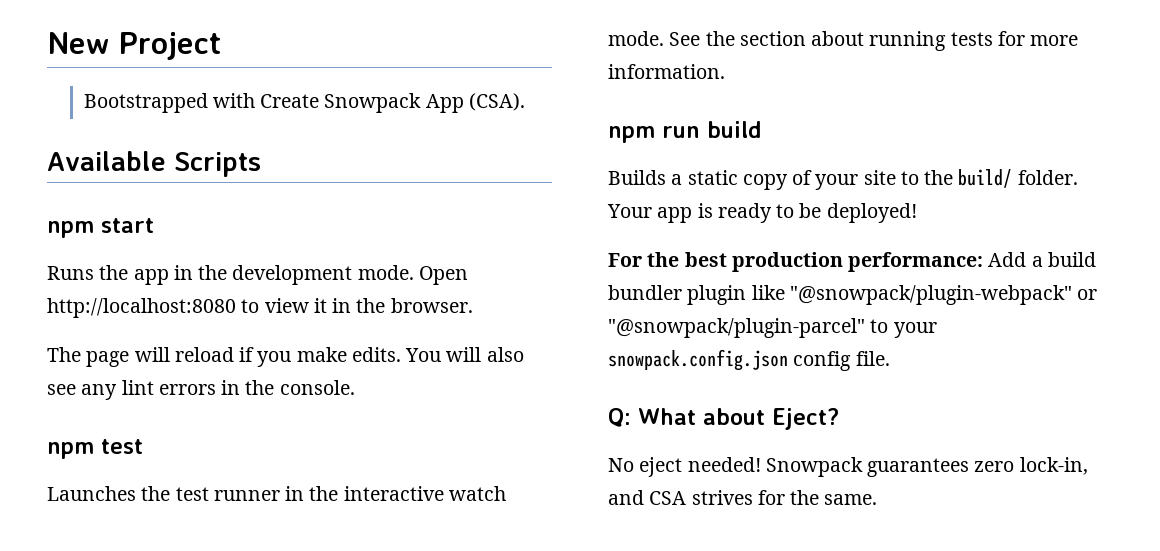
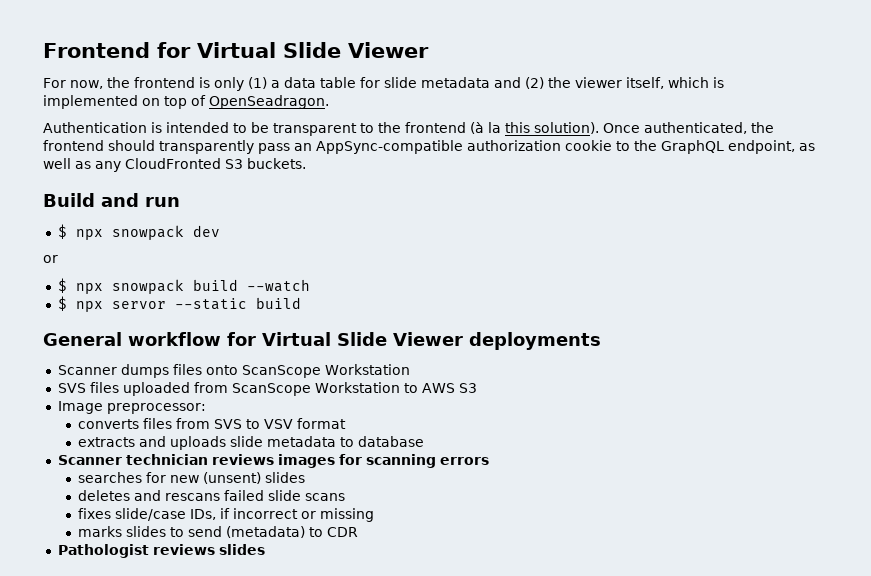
- New Project
- Bootstrapped with Create Snowpack App (CSA).
- Available Scripts
- npm start
- Runs the app in the development mode. Open http://localhost:8080 to view it in the browser.
- The page will reload if you make edits. You will also see any lint errors in the console.
- npm test
- Launches the test runner in the interactive watch mode. See the section about running tests for more information.
- npm run build
- Builds a static copy of your site to the build/ folder. Your app is ready to be deployed!
- For the best production performance: Add a build bundler plugin like "@snowpack/plugin-webpack" or "@snowpack/plugin-parcel" to your snowpack.config.json config file.
- Q: What about Eject?
- No eject needed! Snowpack guarantees zero lock-in, and CSA strives for the same.
+ Frontend for Virtual Slide Viewer
+ For now, the frontend is only (1) a data table for slide metadata and (2) the viewer itself, which is implemented on top of OpenSeadragon.
+ Authentication is intended to be transparent to the frontend (à la this solution). Once authenticated, the frontend should transparently pass an AppSync-compatible authorization cookie to the GraphQL endpoint, as well as any CloudFronted S3 buckets.
+ Build and run
+ $ npx snowpack dev
+ or
+ $ npx snowpack build --watch
+ $ npx servor --static build
+ General workflow for Virtual Slide Viewer deployments
+ Scanner dumps files onto ScanScope Workstation
+ SVS files uploaded from ScanScope Workstation to AWS S3
+ Image preprocessor:
+ converts files from SVS to VSV format
+ extracts and uploads slide metadata to database
+ Scanner technician reviews images for scanning errors
+ searches for new (unsent) slides
+ deletes and rescans failed slide scans
+ fixes slide/case IDs, if incorrect or missing
+ marks slides to send (metadata) to CDR
+ Pathologist reviews slides

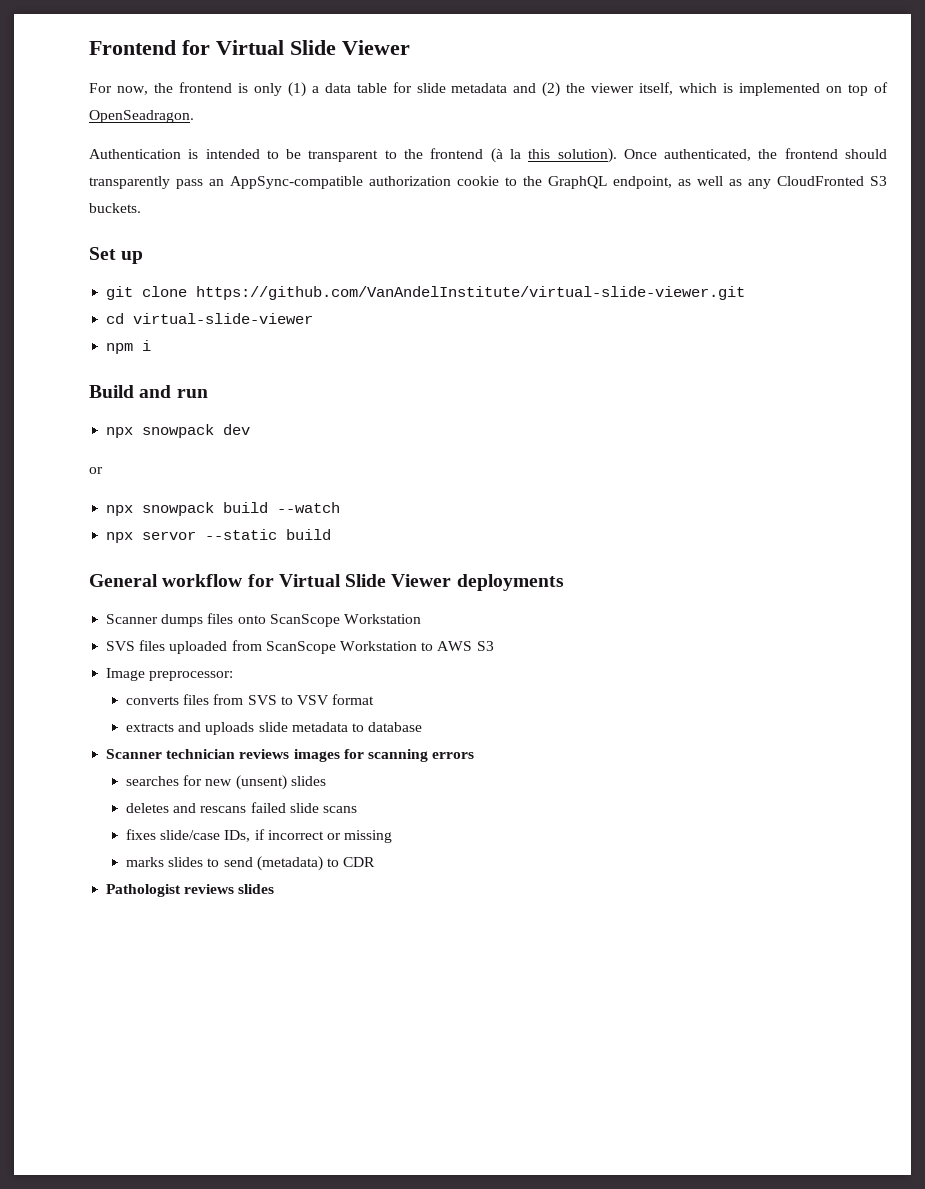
+ Set up
+ git clone https://github.com/VanAndelInstitute/virtual-slide-viewer.git
+ cd virtual-slide-viewer
+ npm i
- $ npx snowpack dev
+ npx snowpack dev
- $ npx snowpack build --watch
+ npx snowpack build --watch
- $ npx servor --static build
+ npx servor --static build

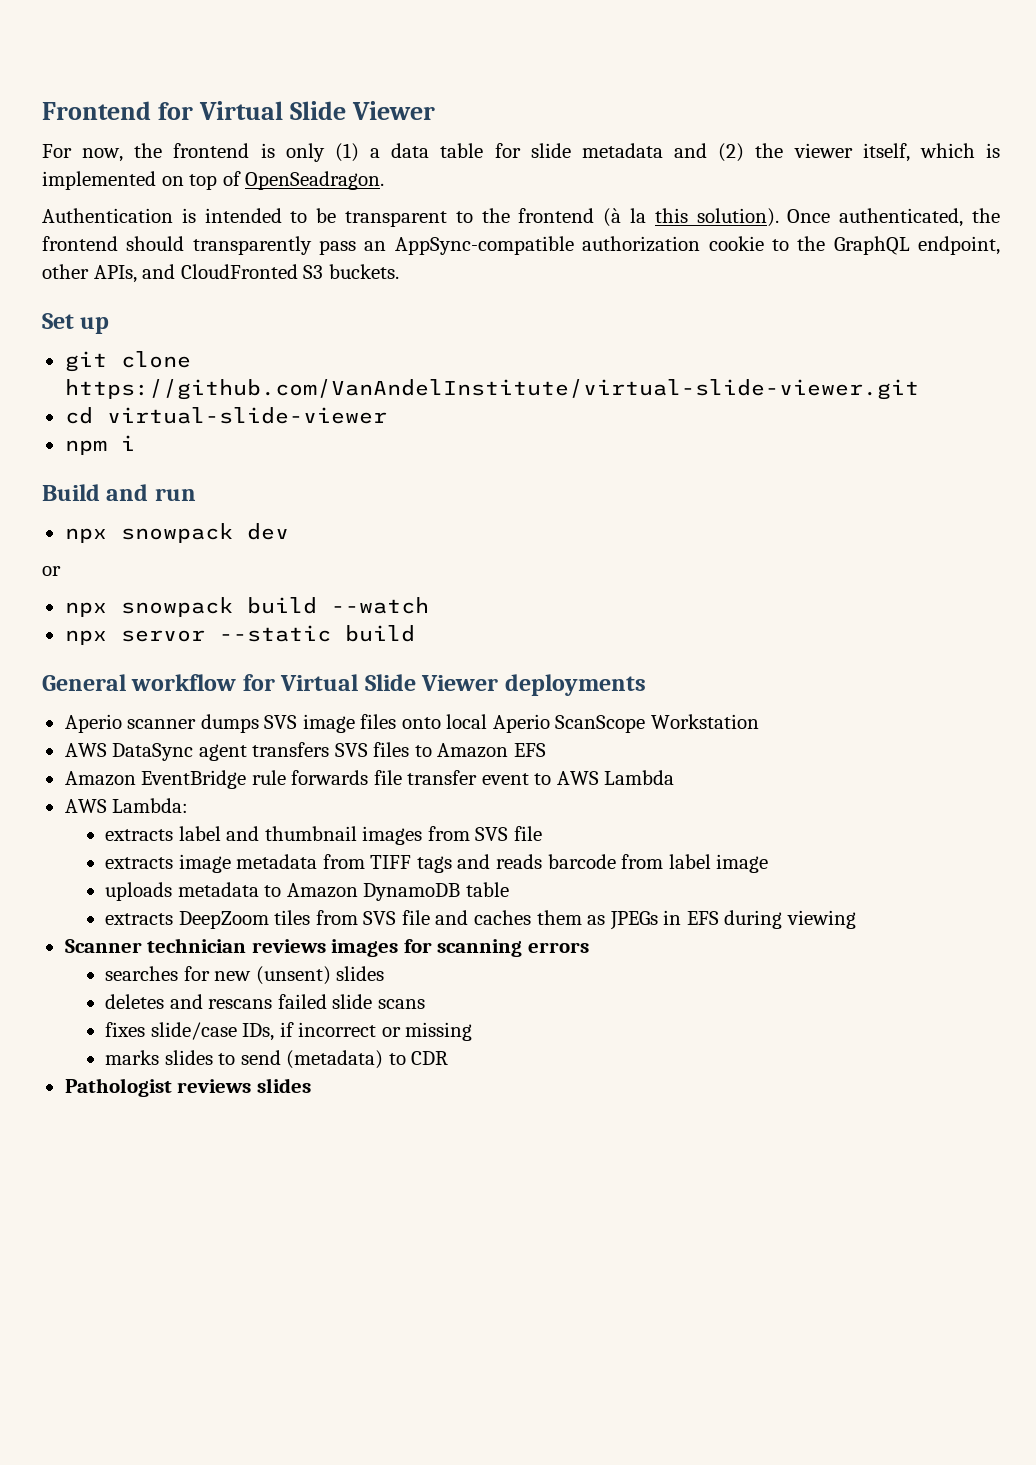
- Once authenticated, the frontend should transparently pass an AppSync-compatible authorization cookie to the GraphQL endpoint, as well as any CloudFronted S3 buckets.
+ Once authenticated, the frontend should transparently pass an AppSync-compatible authorization cookie to the GraphQL endpoint, other APIs, and CloudFronted S3 buckets.
- Scanner dumps files onto ScanScope Workstation
- SVS files uploaded from ScanScope Workstation to AWS S3
- Image preprocessor:
- converts files from SVS to VSV format
- extracts and uploads slide metadata to database
+ Aperio scanner dumps SVS image files onto local Aperio ScanScope Workstation
+ AWS DataSync agent transfers SVS files to Amazon EFS
+ Amazon EventBridge rule forwards file transfer event to AWS Lambda
+ AWS Lambda:
+ extracts label and thumbnail images from SVS file
+ extracts image metadata from TIFF tags and reads barcode from label image
+ uploads metadata to Amazon DynamoDB table
+ extracts DeepZoom tiles from SVS file and caches them as JPEGs in EFS during viewing

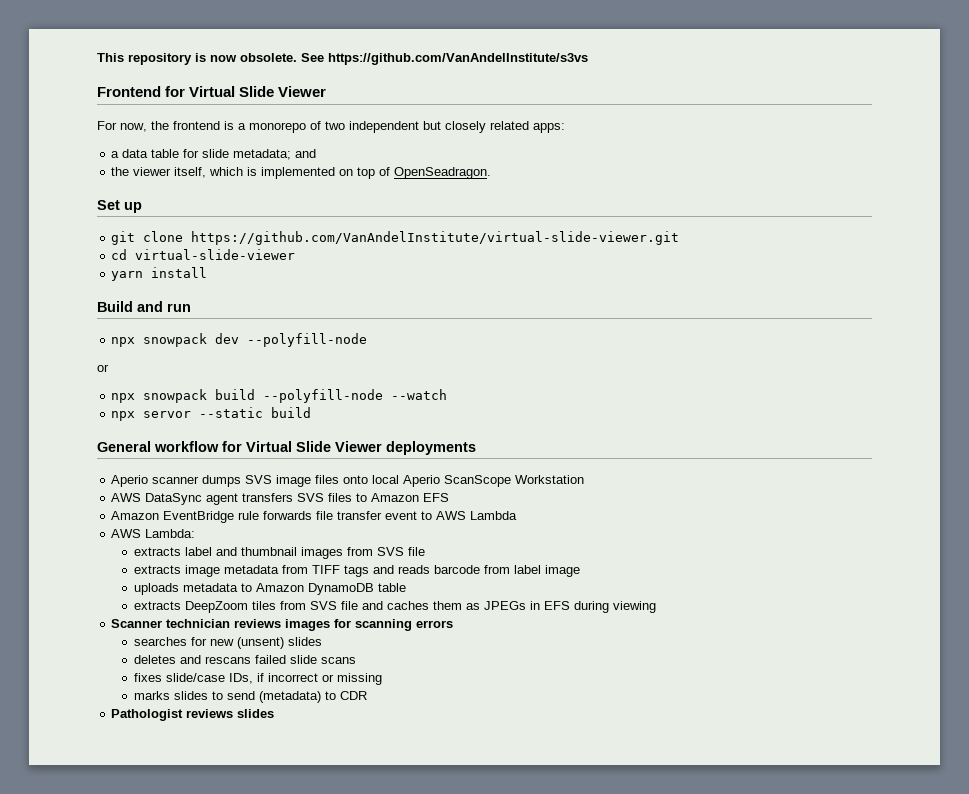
+ This repository is now obsolete. See https://github.com/VanAndelInstitute/s3vs
- For now, the frontend is only (1) a data table for slide metadata and (2) the viewer itself, which is implemented on top of OpenSeadragon.
+ For now, the frontend is a monorepo of two independent but closely related apps:
+ a data table for slide metadata; and
+ the viewer itself, which is implemented on top of OpenSeadragon.
- Authentication is intended to be transparent to the frontend (à la this solution). Once authenticated, the frontend should transparently pass an AppSync-compatible authorization cookie to the GraphQL endpoint, other APIs, and CloudFronted S3 buckets.
- npm i
+ yarn install
- npx snowpack dev
+ npx snowpack dev --polyfill-node
- npx snowpack build --watch
+ npx snowpack build --polyfill-node --watch

